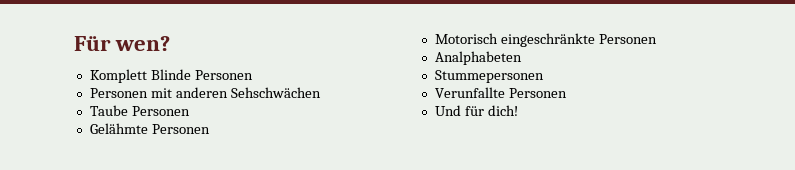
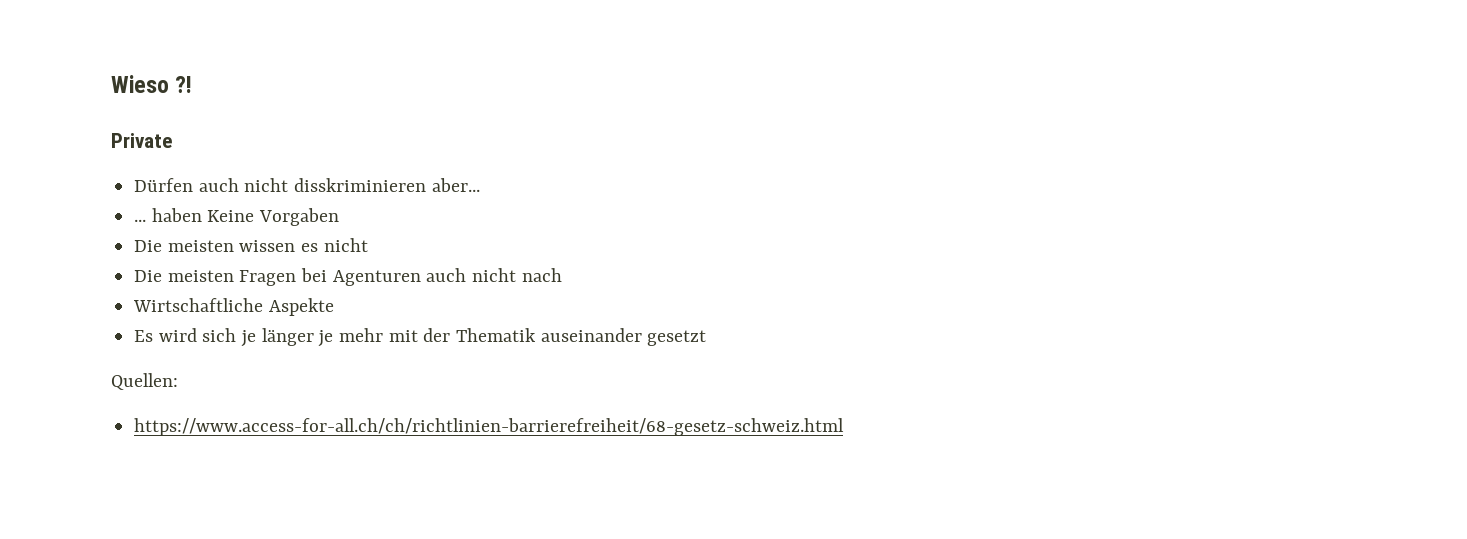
- Für wen?
- Komplett Blinde Personen
- Personen mit anderen Sehschwächen
- Taube Personen
- Gelähmte Personen
- Motorisch eingeschränkte Personen
- Analphabeten
- Stummepersonen
- Verunfallte Personen
- Und für dich!
+ Wieso ?!
+ Private
+ Dürfen auch nicht disskriminieren aber...
+ ... haben Keine Vorgaben
+ Die meisten wissen es nicht
+ Die meisten Fragen bei Agenturen auch nicht nach
+ Wirtschaftliche Aspekte
+ Es wird sich je länger je mehr mit der Thematik auseinander gesetzt
+ Quellen:
+ https://www.access-for-all.ch/ch/richtlinien-barrierefreiheit/68-gesetz-schweiz.html

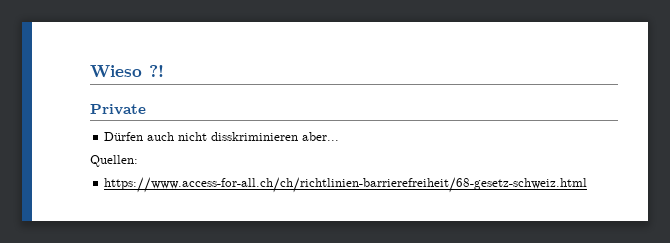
- ... haben Keine Vorgaben
- Die meisten wissen es nicht
- Die meisten Fragen bei Agenturen auch nicht nach
- Wirtschaftliche Aspekte
- Es wird sich je länger je mehr mit der Thematik auseinander gesetzt

